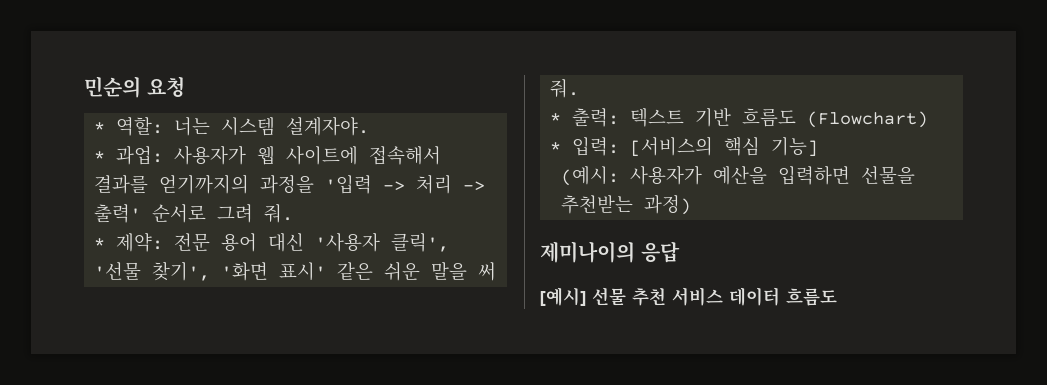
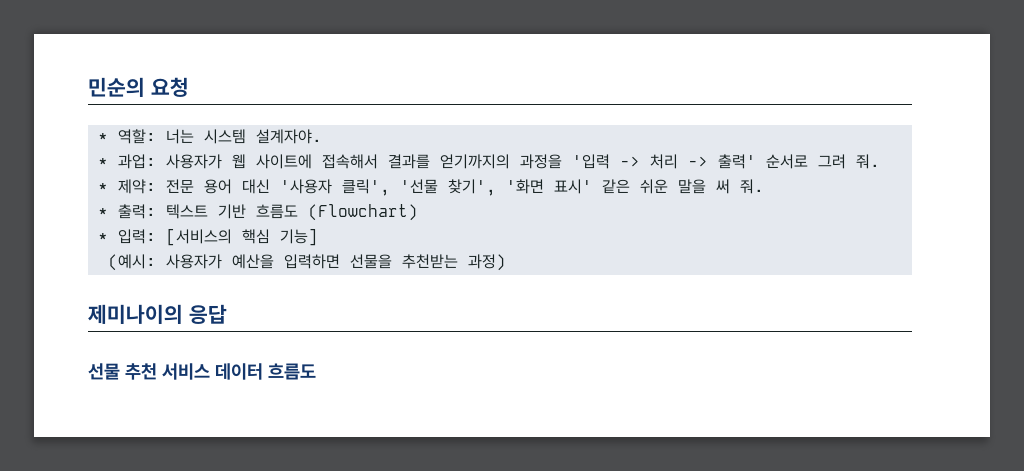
- [예시] 선물 추천 서비스 데이터 흐름도
+ 선물 추천 서비스 데이터 흐름도

